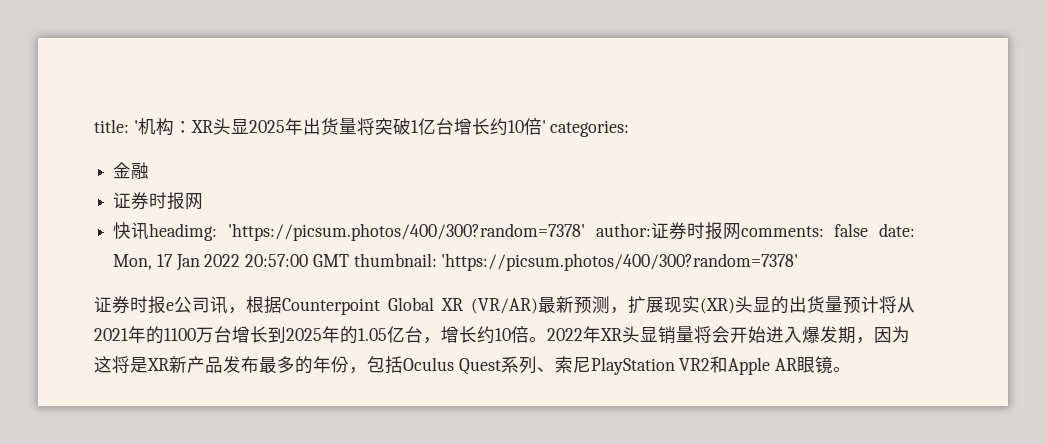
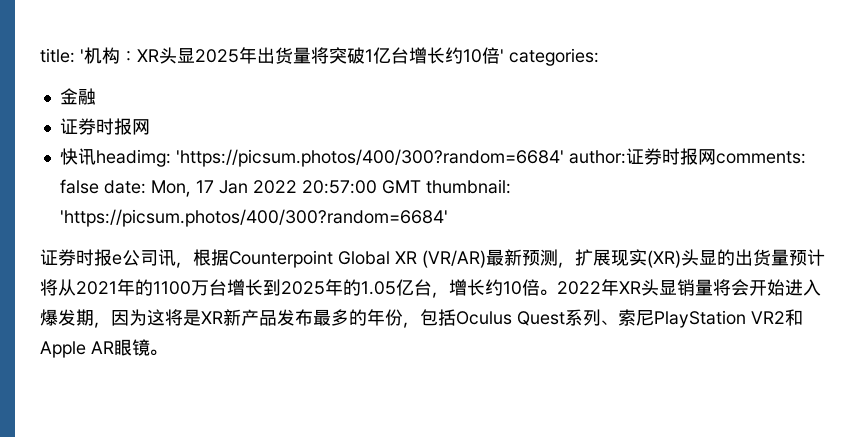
- 快讯headimg: 'https://picsum.photos/400/300?random=7378' author:证券时报网comments: false date: Mon, 17 Jan 2022 20:57:00 GMT thumbnail: 'https://picsum.photos/400/300?random=7378'
+ 快讯headimg: 'https://picsum.photos/400/300?random=6684' author:证券时报网comments: false date: Mon, 17 Jan 2022 20:57:00 GMT thumbnail: 'https://picsum.photos/400/300?random=6684'

